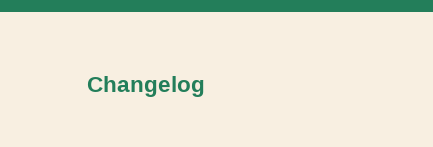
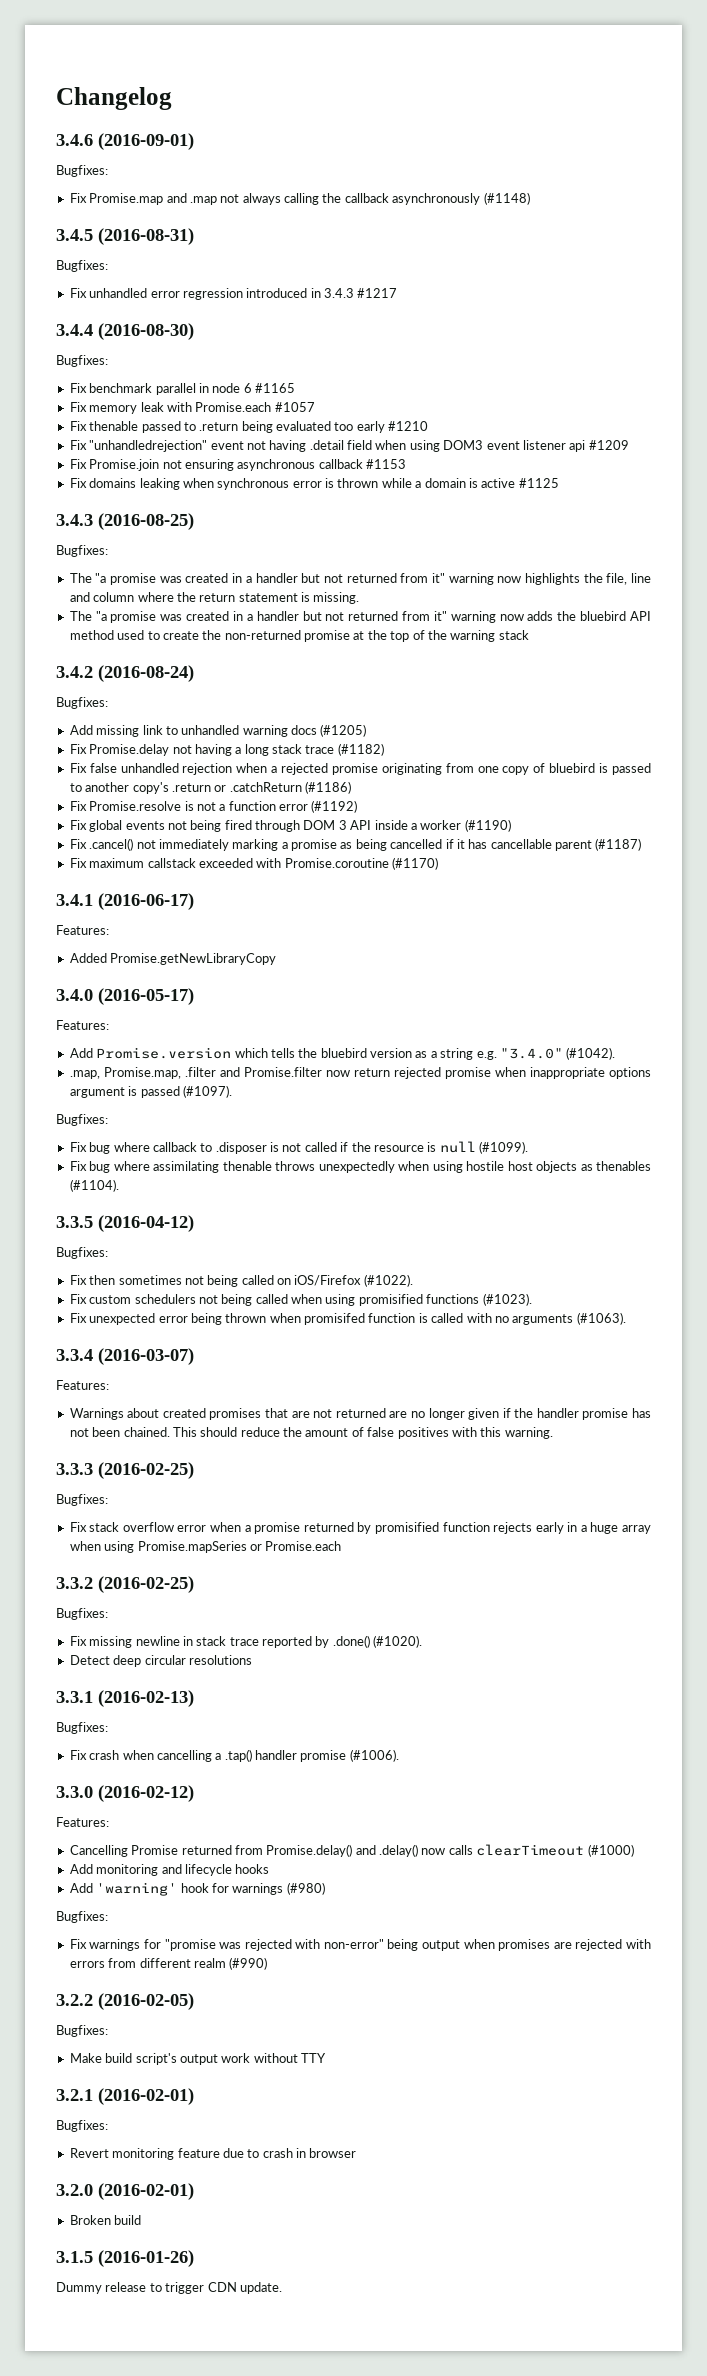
+ 3.4.6 (2016-09-01)
+ Bugfixes:
+ Fix Promise.map and .map not always calling the callback asynchronously (#1148)
+ 3.4.5 (2016-08-31)
+ Bugfixes:
+ Fix unhandled error regression introduced in 3.4.3 #1217
+ 3.4.4 (2016-08-30)
+ Bugfixes:
+ Fix benchmark parallel in node 6 #1165
+ Fix memory leak with Promise.each #1057
+ Fix thenable passed to .return being evaluated too early #1210
+ Fix "unhandledrejection" event not having .detail field when using DOM3 event listener api #1209
+ Fix Promise.join not ensuring asynchronous callback #1153
+ Fix domains leaking when synchronous error is thrown while a domain is active #1125
+ 3.4.3 (2016-08-25)
+ Bugfixes:
+ The "a promise was created in a handler but not returned from it" warning now highlights the file, line and column where the return statement is missing.
+ The "a promise was created in a handler but not returned from it" warning now adds the bluebird API method used to create the non-returned promise at the top of the warning stack
+ 3.4.2 (2016-08-24)
+ Bugfixes:
+ Add missing link to unhandled warning docs (#1205)
+ Fix Promise.delay not having a long stack trace (#1182)
+ Fix false unhandled rejection when a rejected promise originating from one copy of bluebird is passed to another copy's .return or .catchReturn (#1186)
+ Fix Promise.resolve is not a function error (#1192)
+ Fix global events not being fired through DOM 3 API inside a worker (#1190)
+ Fix .cancel() not immediately marking a promise as being cancelled if it has cancellable parent (#1187)
+ Fix maximum callstack exceeded with Promise.coroutine (#1170)
+ 3.4.1 (2016-06-17)
+ Features:
+ Added Promise.getNewLibraryCopy
+ 3.4.0 (2016-05-17)
+ Features:
+ Add Promise.version which tells the bluebird version as a string e.g. "3.4.0" (#1042).
+ .map, Promise.map, .filter and Promise.filter now return rejected promise when inappropriate options argument is passed (#1097).
+ Bugfixes:
+ Fix bug where callback to .disposer is not called if the resource is null (#1099).
+ Fix bug where assimilating thenable throws unexpectedly when using hostile host objects as thenables (#1104).
+ 3.3.5 (2016-04-12)
+ Bugfixes:
+ Fix then sometimes not being called on iOS/Firefox (#1022).
+ Fix custom schedulers not being called when using promisified functions (#1023).
+ Fix unexpected error being thrown when promisifed function is called with no arguments (#1063).
+ 3.3.4 (2016-03-07)
+ Features:
+ Warnings about created promises that are not returned are no longer given if the handler promise has not been chained. This should reduce the amount of false positives with this warning.
+ 3.3.3 (2016-02-25)
+ Bugfixes:
+ Fix stack overflow error when a promise returned by promisified function rejects early in a huge array when using Promise.mapSeries or Promise.each
+ 3.3.2 (2016-02-25)
+ Bugfixes:
+ Fix missing newline in stack trace reported by .done() (#1020).
+ Detect deep circular resolutions
+ 3.3.1 (2016-02-13)
+ Bugfixes:
+ Fix crash when cancelling a .tap() handler promise (#1006).
+ 3.3.0 (2016-02-12)
+ Features:
+ Cancelling Promise returned from Promise.delay() and .delay() now calls clearTimeout (#1000)
+ Add monitoring and lifecycle hooks
+ Add 'warning' hook for warnings (#980)
+ Bugfixes:
+ Fix warnings for "promise was rejected with non-error" being output when promises are rejected with errors from different realm (#990)
+ 3.2.2 (2016-02-05)
+ Bugfixes:
+ Make build script's output work without TTY
+ 3.2.1 (2016-02-01)
+ Bugfixes:
+ Revert monitoring feature due to crash in browser
+ 3.2.0 (2016-02-01)
+ Broken build
+ 3.1.5 (2016-01-26)
+ Dummy release to trigger CDN update.

